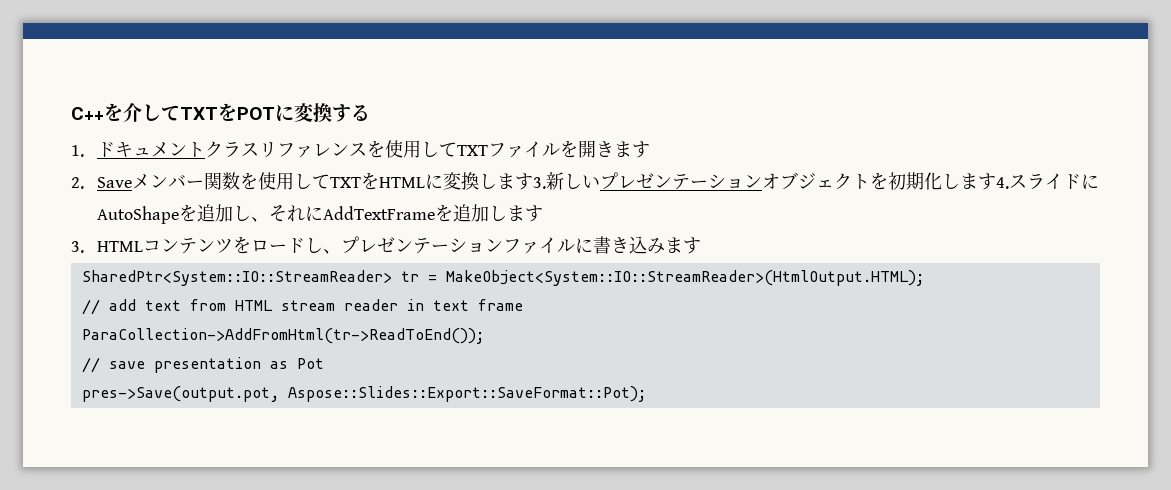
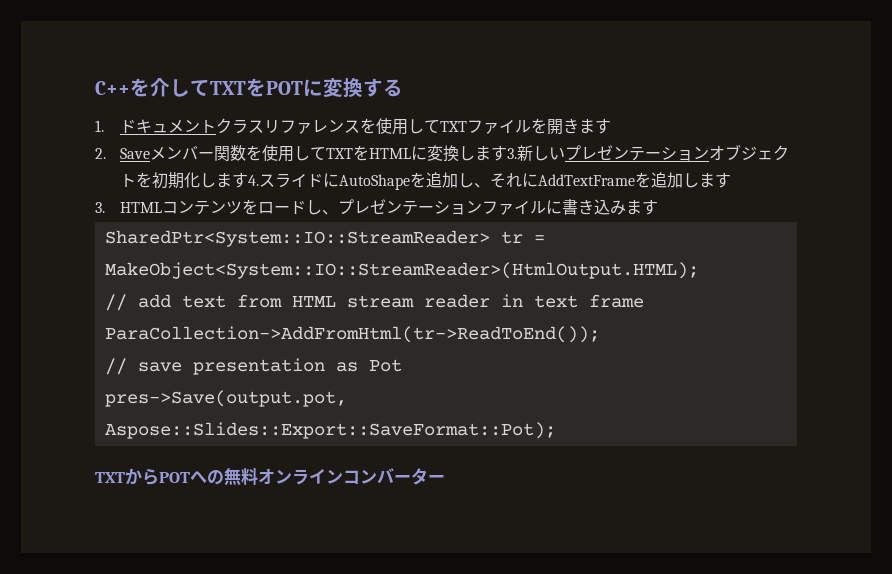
+ TXTからPOTへの無料オンラインコンバーター

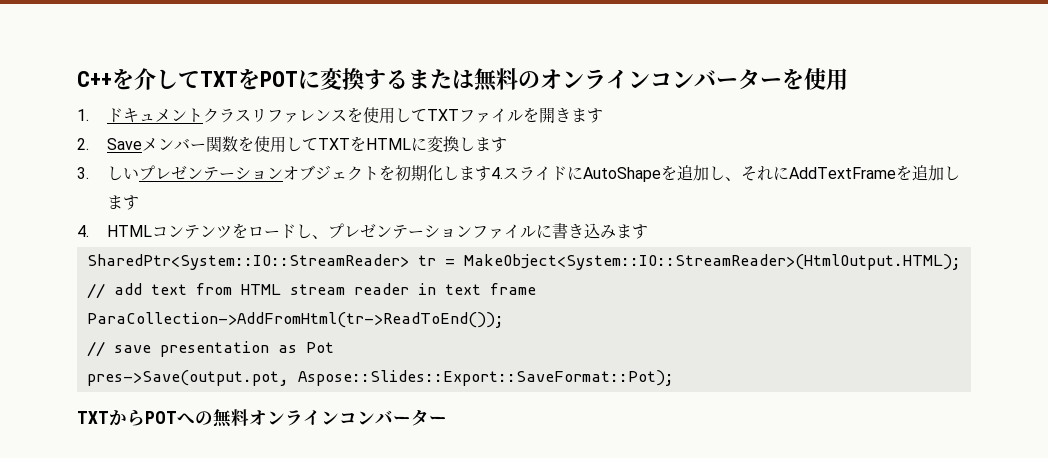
- C++を介してTXTをPOTに変換する
+ C++を介してTXTをPOTに変換するまたは無料のオンラインコンバーターを使用
- 2. Saveメンバー関数を使用してTXTをHTMLに変換します3.新しいプレゼンテーションオブジェクトを初期化します4.スライドにAutoShapeを追加し、それにAddTextFrameを追加します
+ 2. Saveメンバー関数を使用してTXTをHTMLに変換します
+ 3.しいプレゼンテーションオブジェクトを初期化します4.スライドにAutoShapeを追加し、それにAddTextFrameを追加します
- 3. HTMLコンテンツをロードし、プレゼンテーションファイルに書き込みます
+ 4. HTMLコンテンツをロードし、プレゼンテーションファイルに書き込みます

